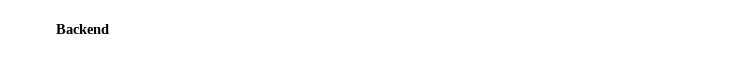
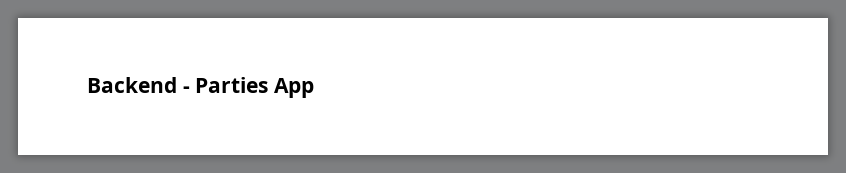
- Backend
+ Backend - Parties App

